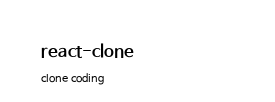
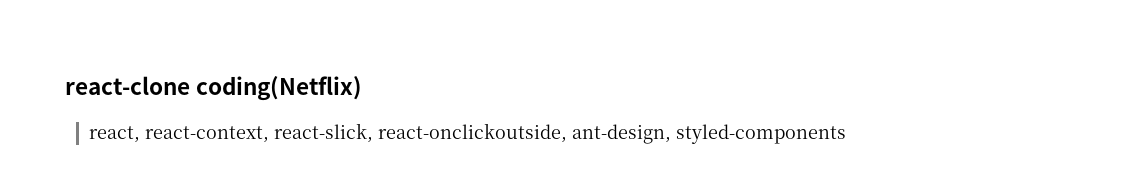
- react-clone
- clone coding
+ react-clone coding(Netflix)
+ react, react-context, react-slick, react-onclickoutside, ant-design, styled-components

